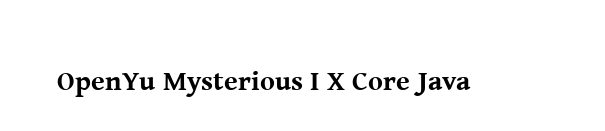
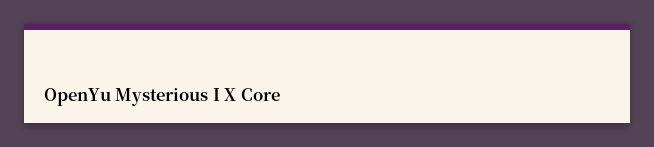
- OpenYu Mysterious I X Core Java
+ OpenYu Mysterious I X Core

